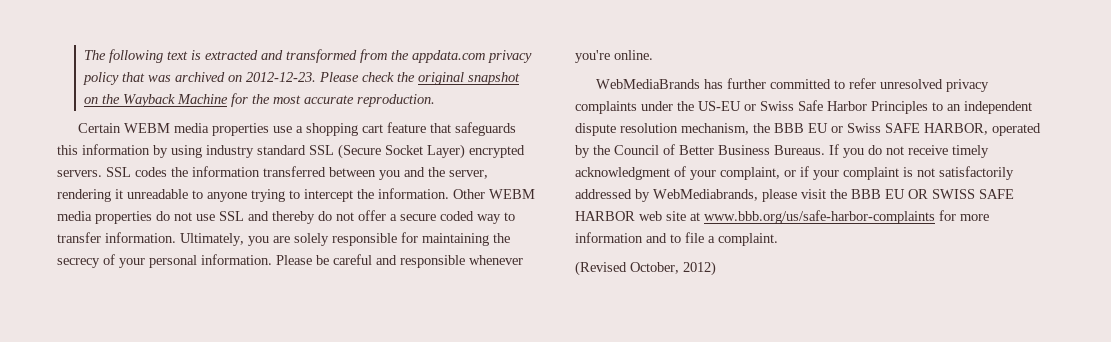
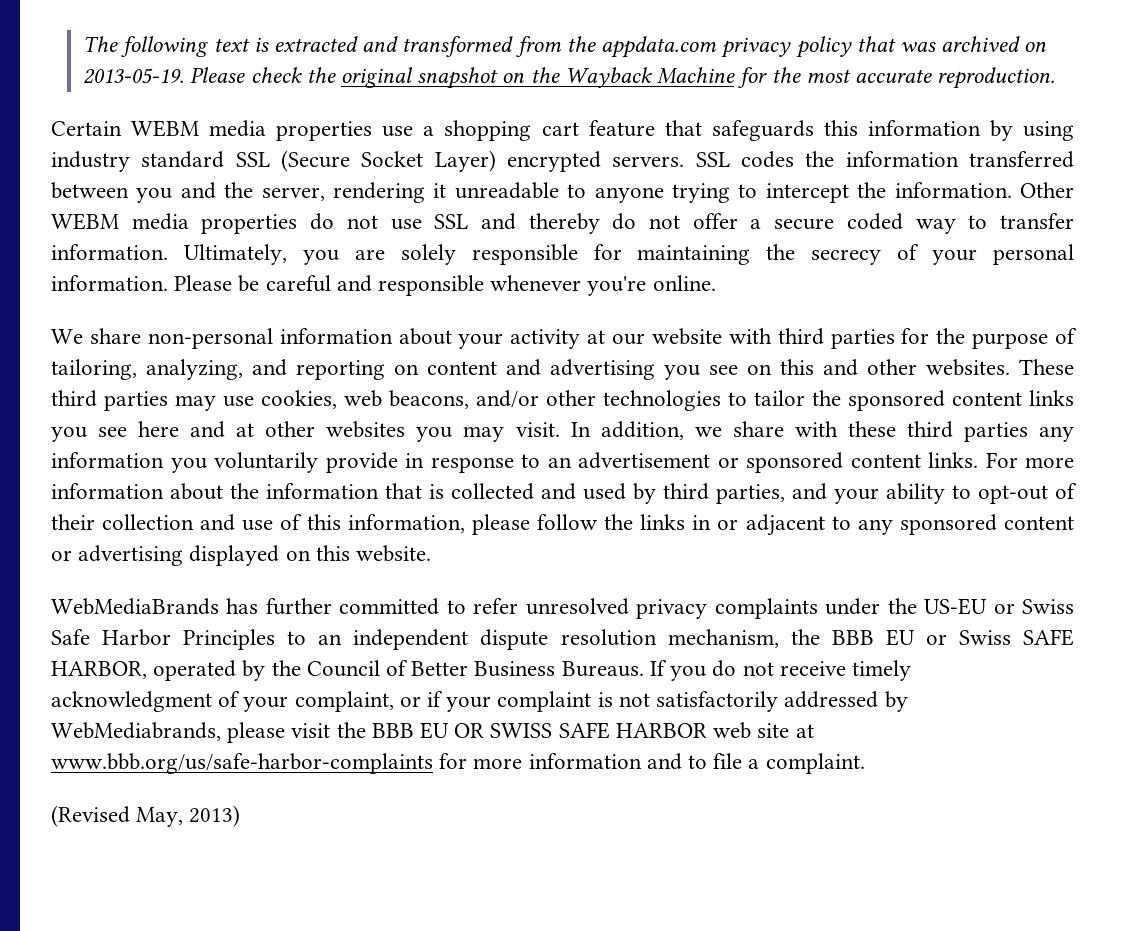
- The following text is extracted and transformed from the appdata.com privacy policy that was archived on 2012-12-23.
+ The following text is extracted and transformed from the appdata.com privacy policy that was archived on 2013-05-19.
+ We share non-personal information about your activity at our website with third parties for the purpose of tailoring, analyzing, and reporting on content and advertising you see on this and other websites. These third parties may use cookies, web beacons, and/or other technologies to tailor the sponsored content links you see here and at other websites you may visit. In addition, we share with these third parties any information you voluntarily provide in response to an advertisement or sponsored content links. For more information about the information that is collected and used by third parties, and your ability to opt-out of their collection and use of this information, please follow the links in or adjacent to any sponsored content or advertising displayed on this website.
- (Revised October, 2012)
+ (Revised May, 2013)

